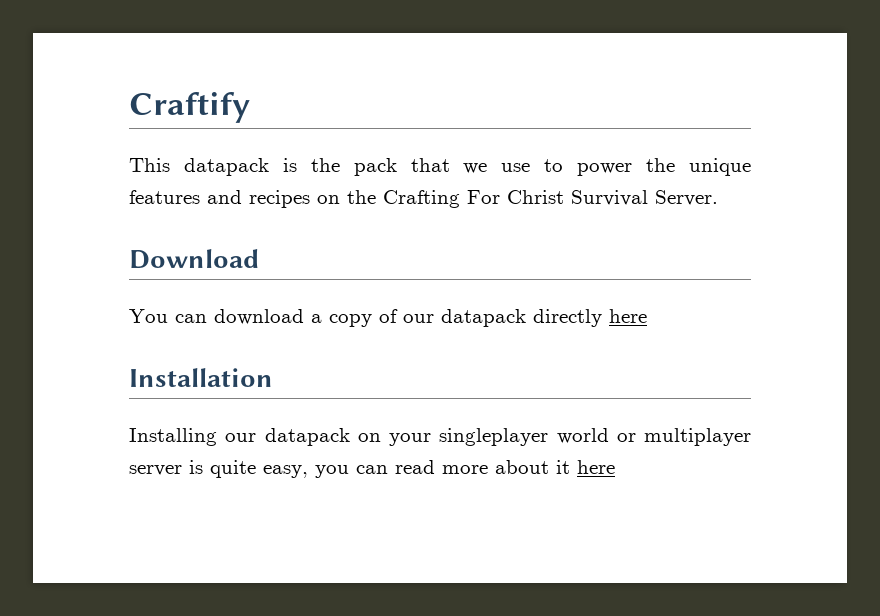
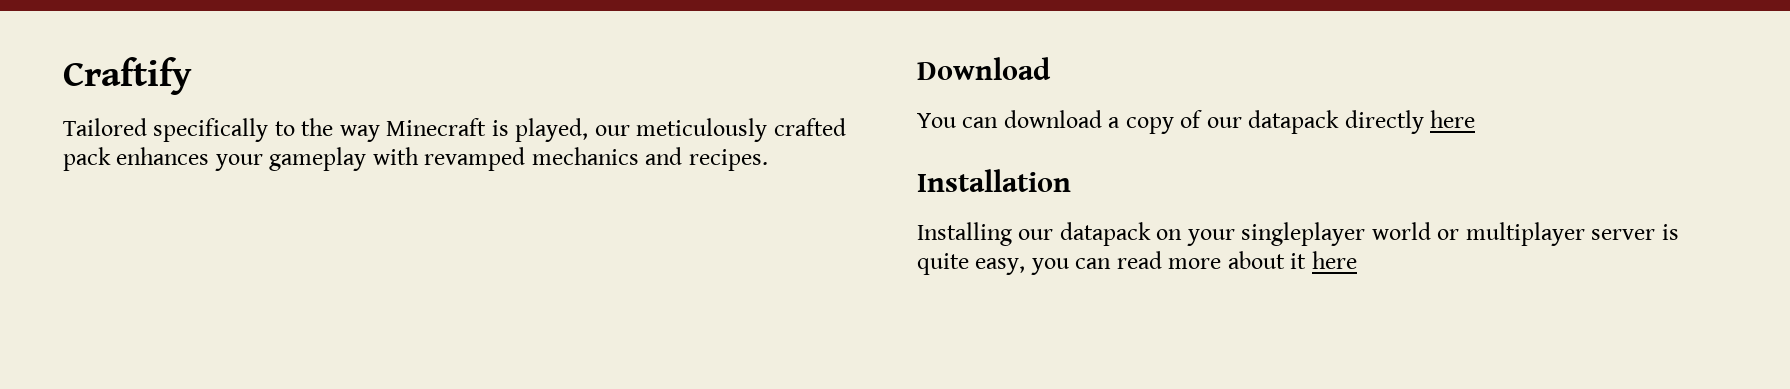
- This datapack is the pack that we use to power the unique features and recipes on the Crafting For Christ Survival Server.
+ Tailored specifically to the way Minecraft is played, our meticulously crafted pack enhances your gameplay with revamped mechanics and recipes.

